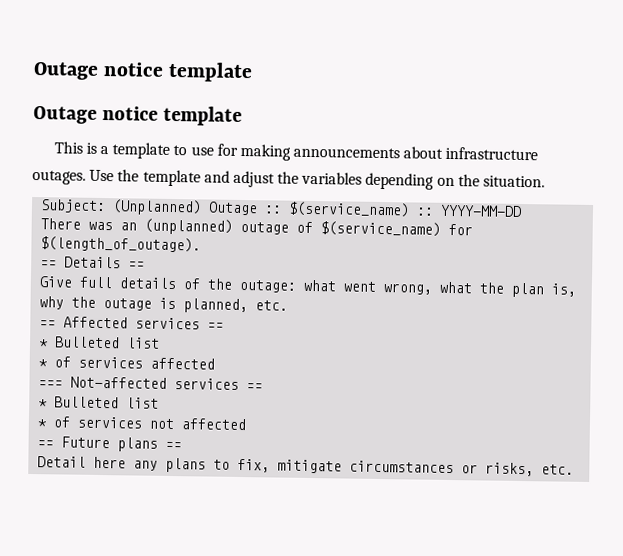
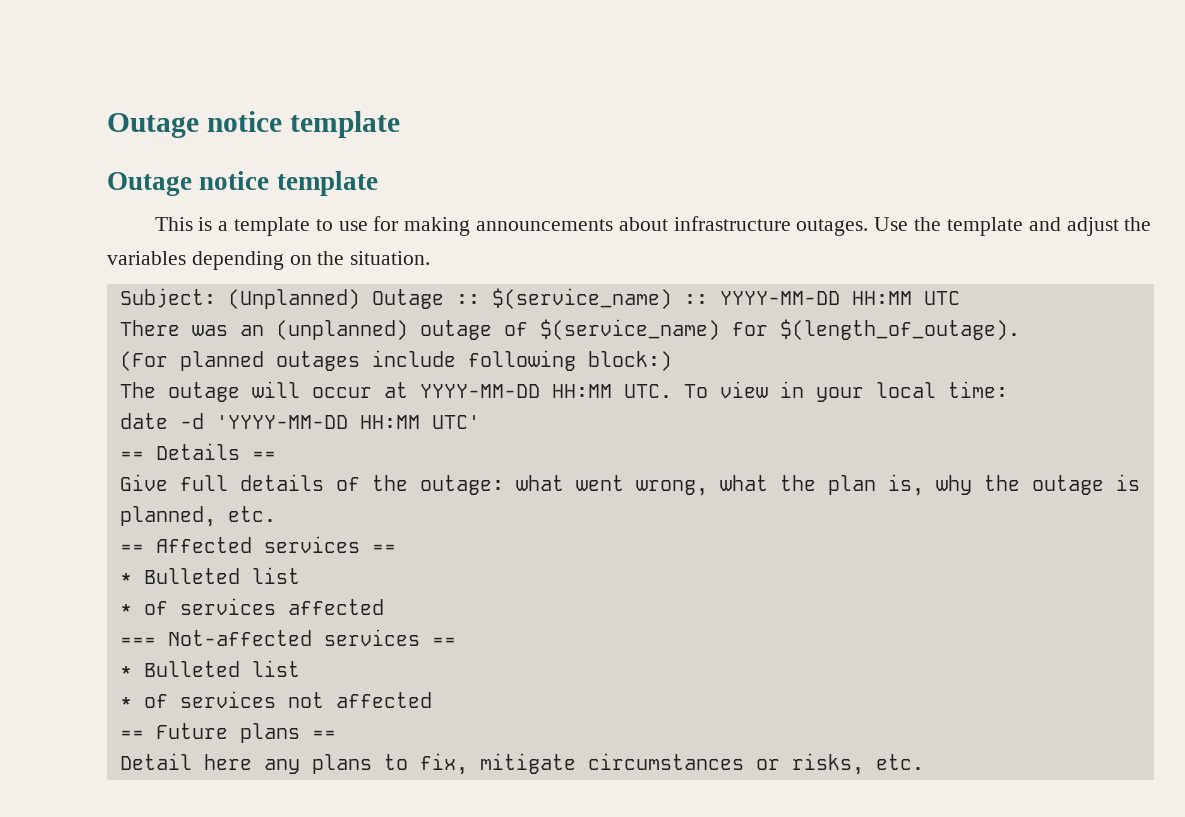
- Subject: (Unplanned) Outage :: $(service_name) :: YYYY-MM-DD
+ Subject: (Unplanned) Outage :: $(service_name) :: YYYY-MM-DD HH:MM UTC
+ (For planned outages include following block:)
+ The outage will occur at YYYY-MM-DD HH:MM UTC. To view in your local time:
+ date -d 'YYYY-MM-DD HH:MM UTC'

